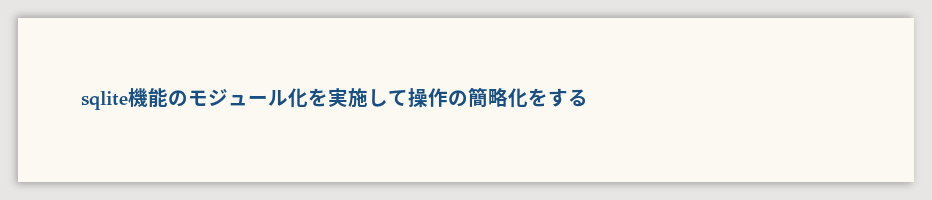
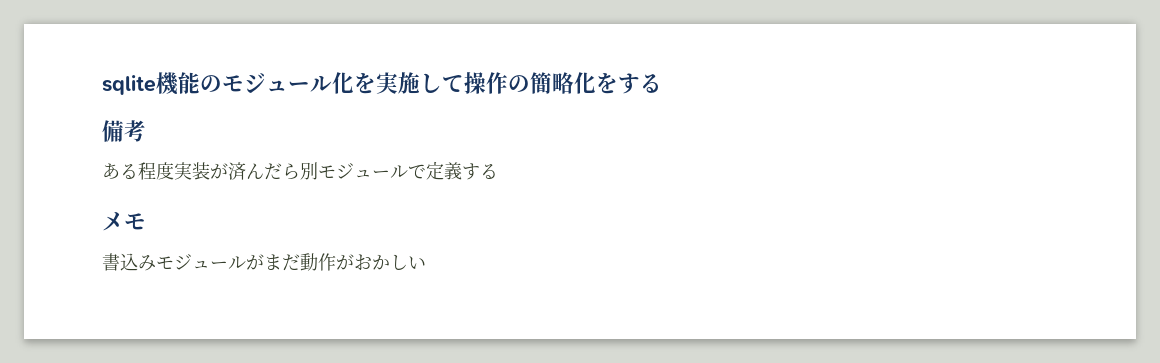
+ 備考
+ ある程度実装が済んだら別モジュールで定義する
+ メモ
+ 書込みモジュールがまだ動作がおかしい

